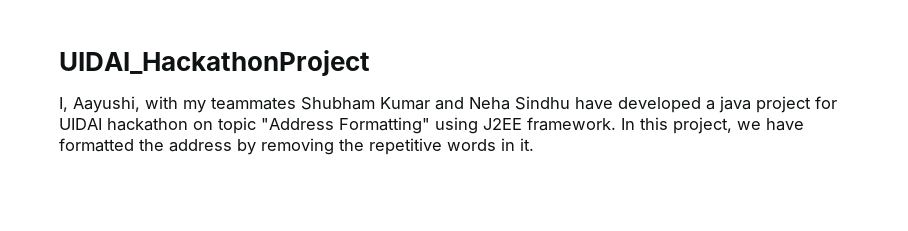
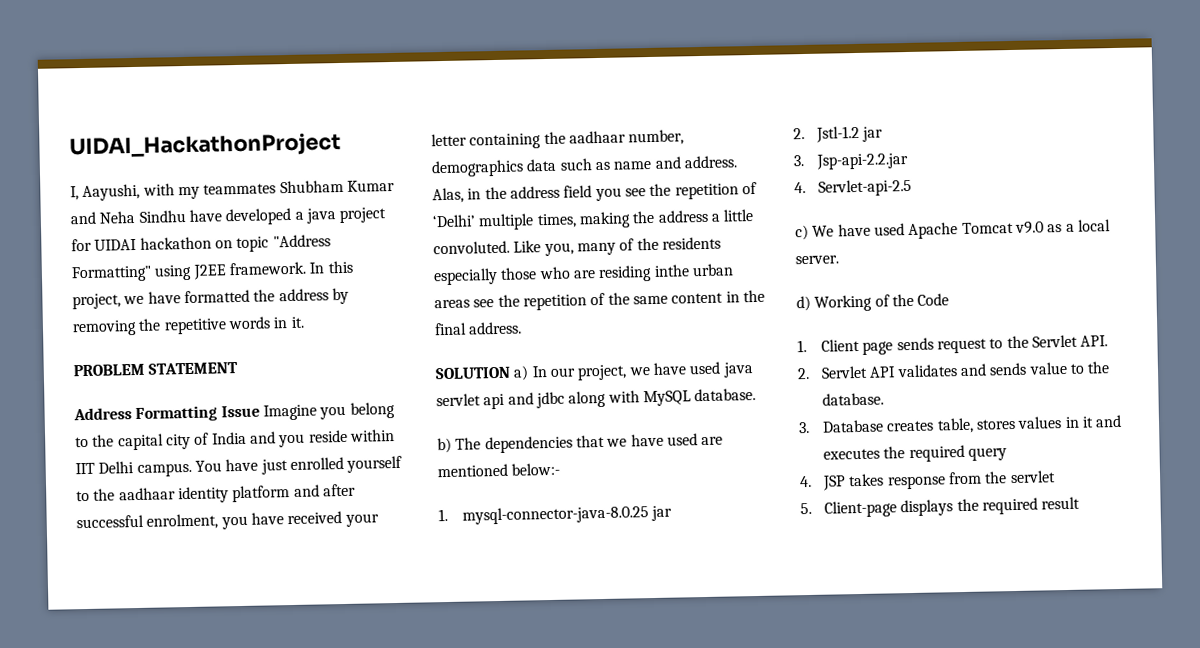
+ PROBLEM STATEMENT
+ Address Formatting Issue Imagine you belong to the capital city of India and you reside within IIT Delhi campus. You have just enrolled yourself to the aadhaar identity platform and after successful enrolment, you have received your letter containing the aadhaar number, demographics data such as name and address. Alas, in the address field you see the repetition of ‘Delhi’ multiple times, making the address a little convoluted. Like you, many of the residents especially those who are residing inthe urban areas see the repetition of the same content in the final address.
+ SOLUTION a) In our project, we have used java servlet api and jdbc along with MySQL database.
+ b) The dependencies that we have used are mentioned below:-
+ 1. mysql-connector-java-8.0.25 jar
+ 2. Jstl-1.2 jar
+ 3. Jsp-api-2.2.jar
+ 4. Servlet-api-2.5
+ c) We have used Apache Tomcat v9.0 as a local server.
+ d) Working of the Code
+ 1. Client page sends request to the Servlet API.
+ 2. Servlet API validates and sends value to the database.
+ 3. Database creates table, stores values in it and executes the required query
+ 4. JSP takes response from the servlet
+ 5. Client-page displays the required result

